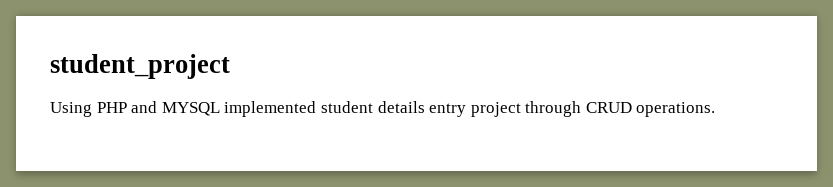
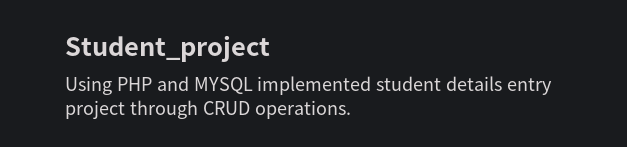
- student_project
+ Student_project

